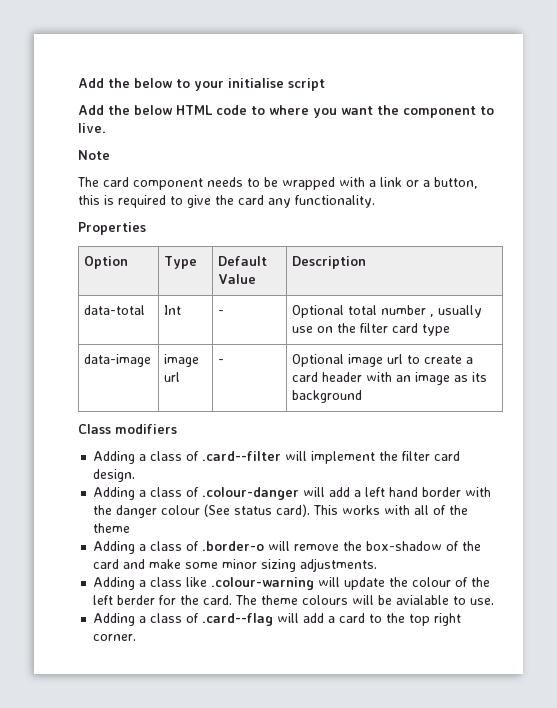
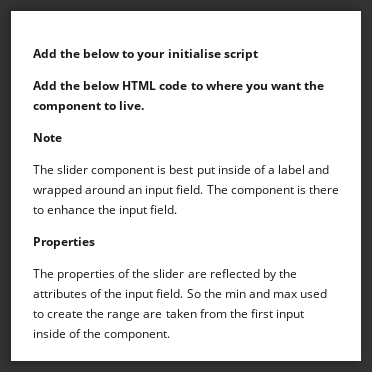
- The card component needs to be wrapped with a link or a button, this is required to give the card any functionality.
+ The slider component is best put inside of a label and wrapped around an input field. The component is there to enhance the input field.
  Properties
- Option | Type | Default Value | Description
- data-total | Int | - | Optional total number , usually use on the filter card type
- data-image | image url | - | Optional image url to create a card header with an image as its background
- Class modifiers
- Adding a class of .card--filter will implement the filter card design.
- Adding a class of .colour-danger will add a left hand border with the danger colour (See status card). This works with all of the theme
- Adding a class of .border-o will remove the box-shadow of the card and make some minor sizing adjustments.
- Adding a class like .colour-warning will update the colour of the left berder for the card. The theme colours will be avialable to use.
- Adding a class of .card--flag will add a card to the top right corner.
+ The properties of the slider are reflected by the attributes of the input field. So the min and max used to create the range are taken from the first input inside of the component.

